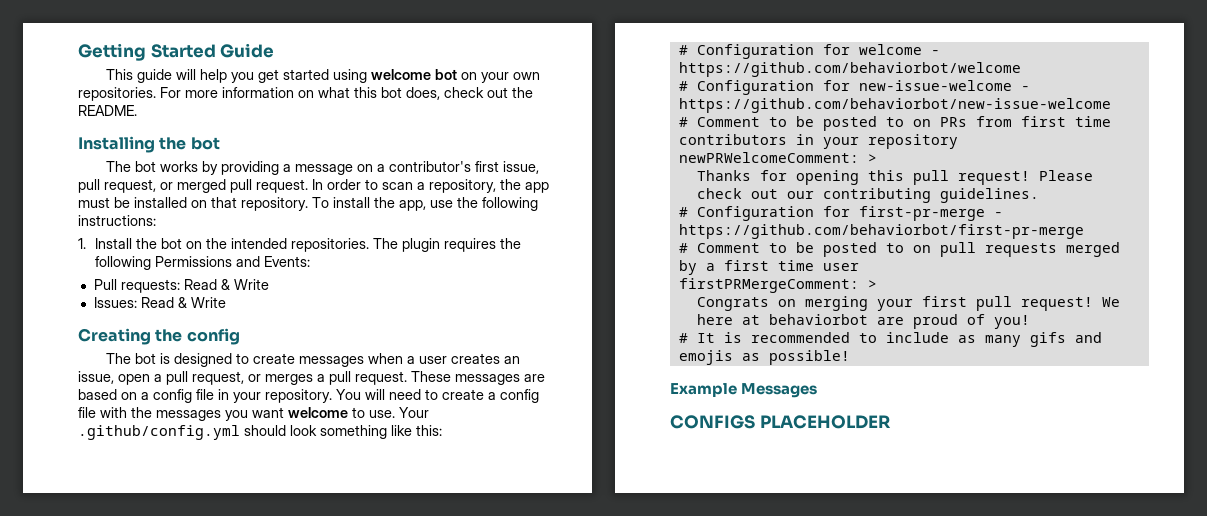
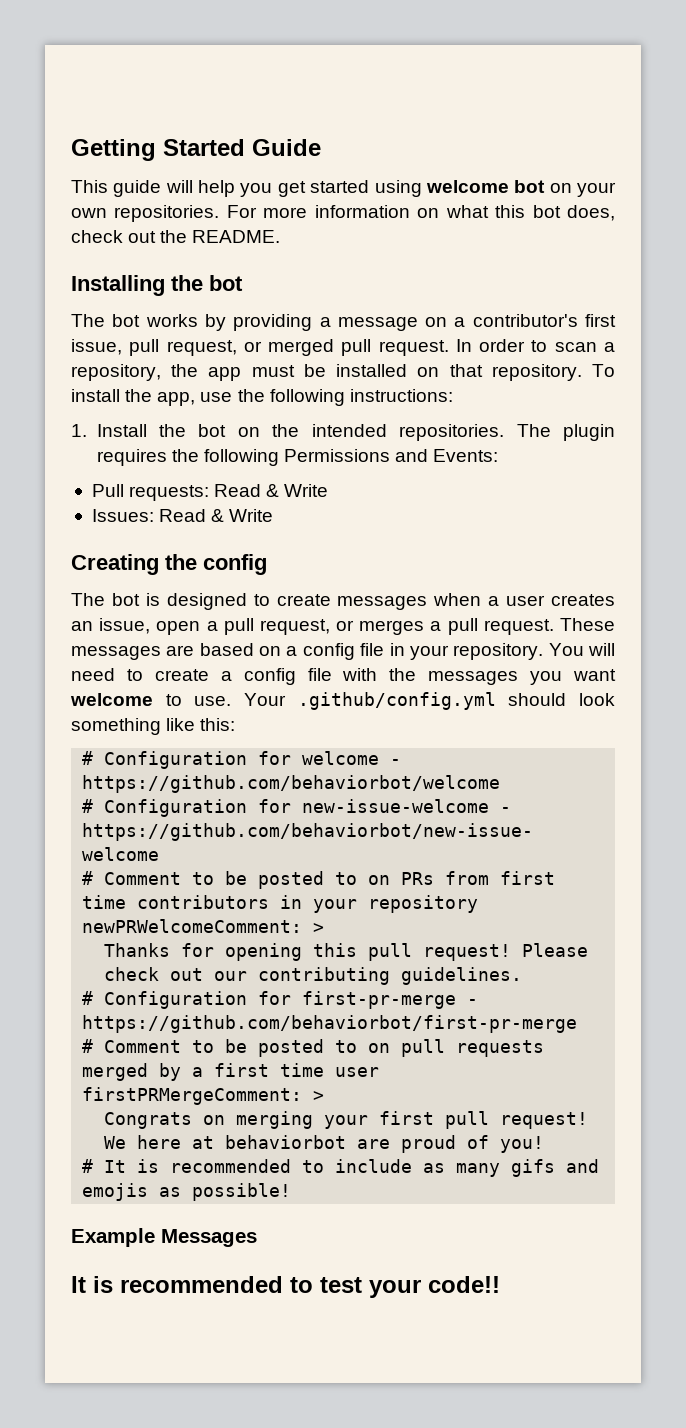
- CONFIGS PLACEHOLDER
+ It is recommended to test your code!!

